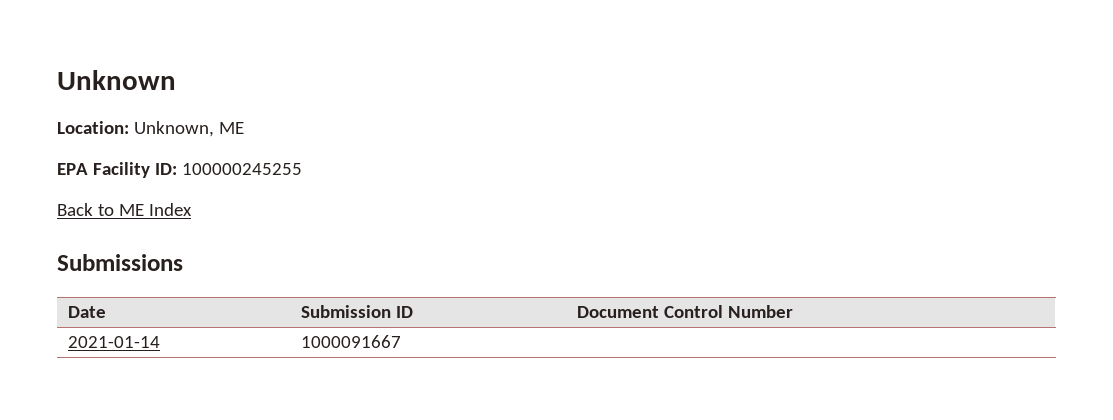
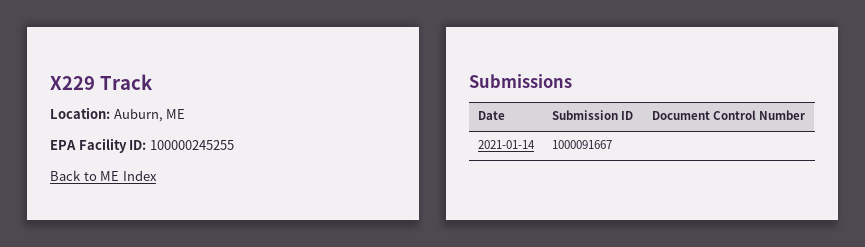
- Unknown
+ X229 Track
- Location: Unknown, ME
+ Location: Auburn, ME

